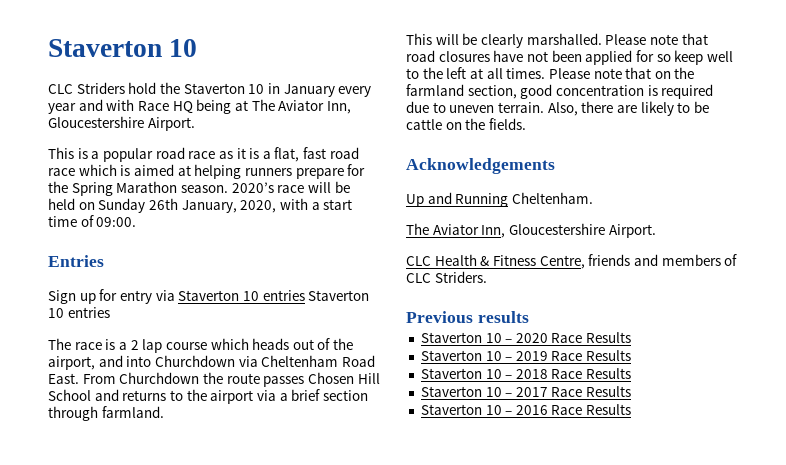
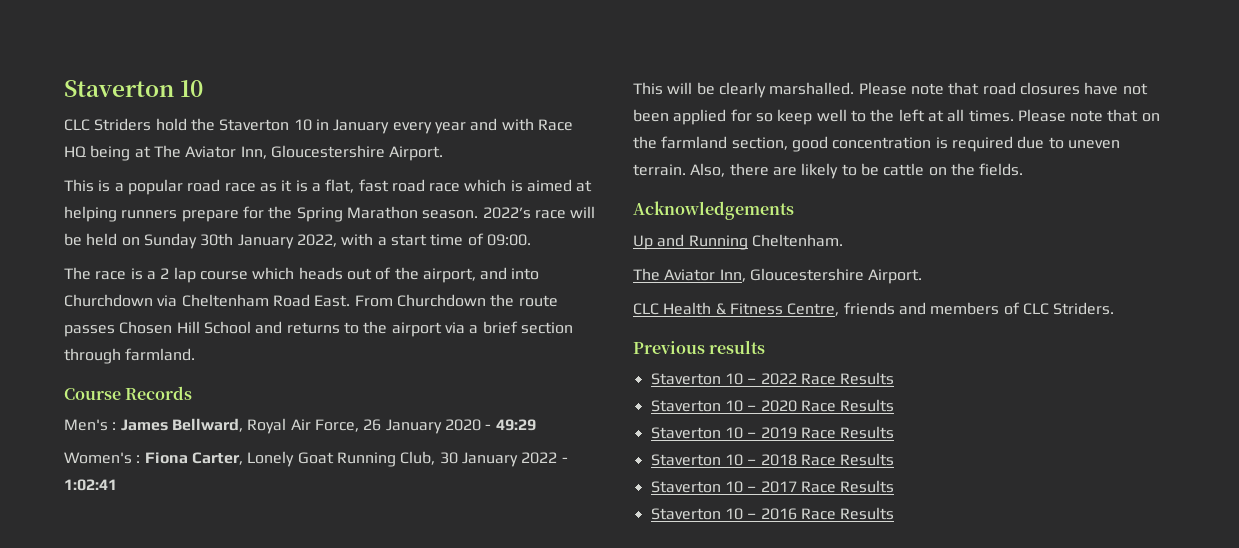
- 2020’s race will be held on Sunday 26th January, 2020, with a start time of 09:00.
+ 2022’s race will be held on Sunday 30th January 2022, with a start time of 09:00.
- Entries
- Sign up for entry via Staverton 10 entries Staverton 10 entries
+ Course Records
+ Men's : James Bellward, Royal Air Force, 26 January 2020 - 49:29
+ Women's : Fiona Carter, Lonely Goat Running Club, 30 January 2022 - 1:02:41
+ Staverton 10 – 2022 Race Results

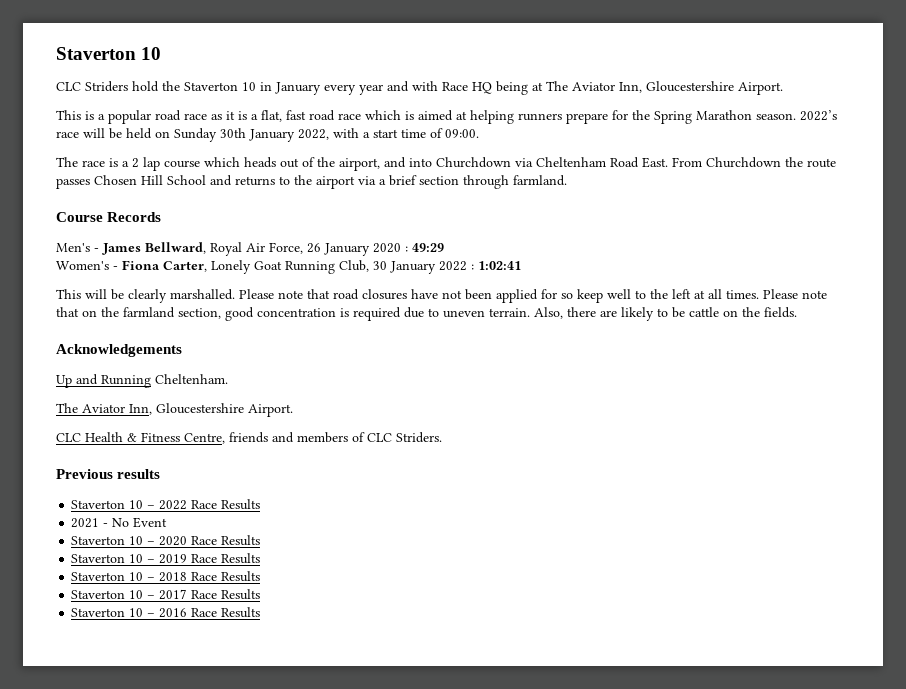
- Men's : James Bellward, Royal Air Force, 26 January 2020 - 49:29
+ Men's - James Bellward, Royal Air Force, 26 January 2020 : 49:29
- Women's : Fiona Carter, Lonely Goat Running Club, 30 January 2022 - 1:02:41
+ Women's - Fiona Carter, Lonely Goat Running Club, 30 January 2022 : 1:02:41
+ 2021 - No Event

